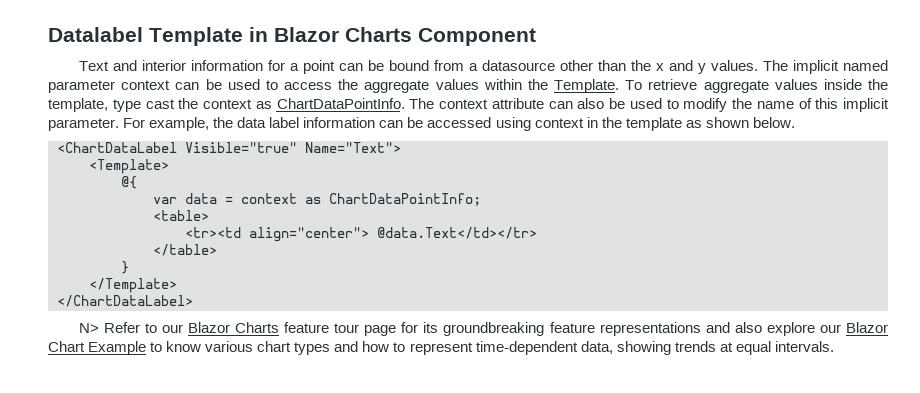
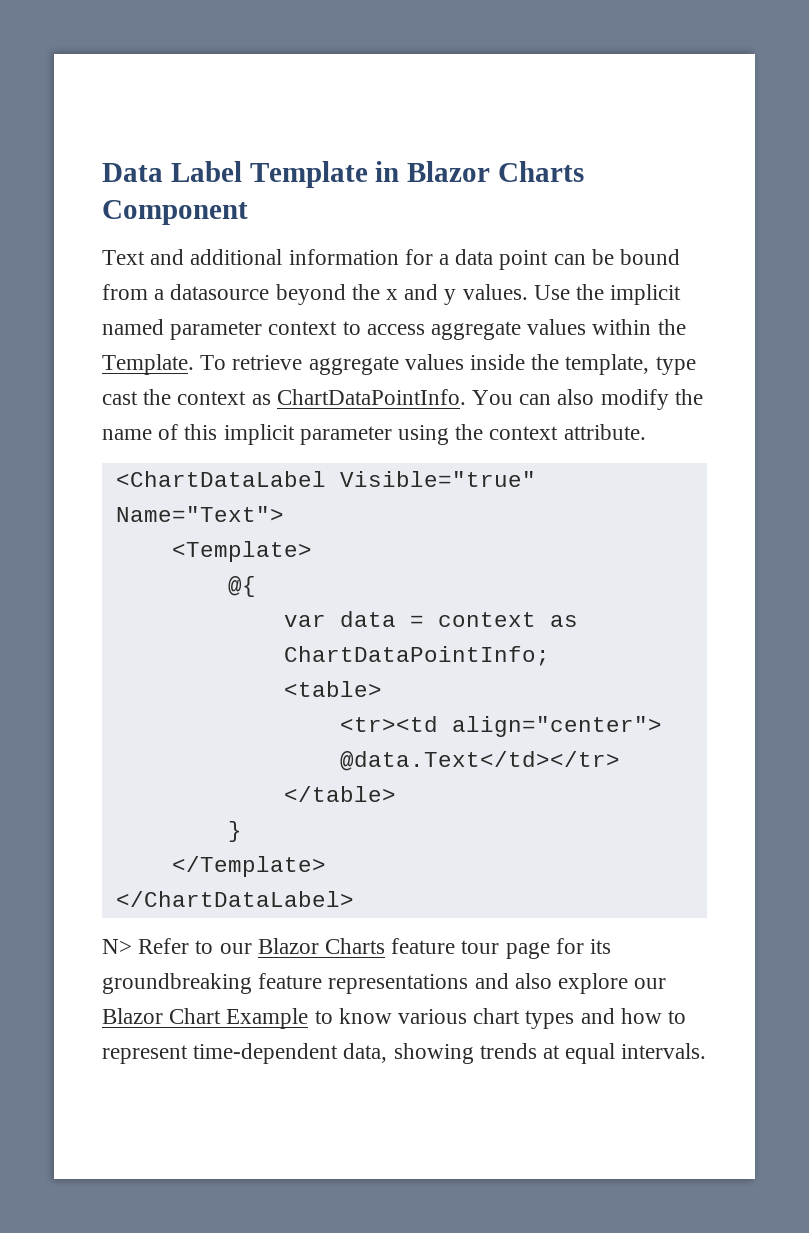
- Datalabel Template in Blazor Charts Component
+ Data Label Template in Blazor Charts Component
- Text and interior information for a point can be bound from a datasource other than the x and y values.
+ Text and additional information for a data point can be bound from a datasource beyond the x and y values.
- The implicit named parameter context can be used to access the aggregate values within the Template.
+ Use the implicit named parameter context to access aggregate values within the Template.
- The context attribute can also be used to modify the name of this implicit parameter. For example, the data label information can be accessed using context in the template as shown below.
+ You can also modify the name of this implicit parameter using the context attribute.

